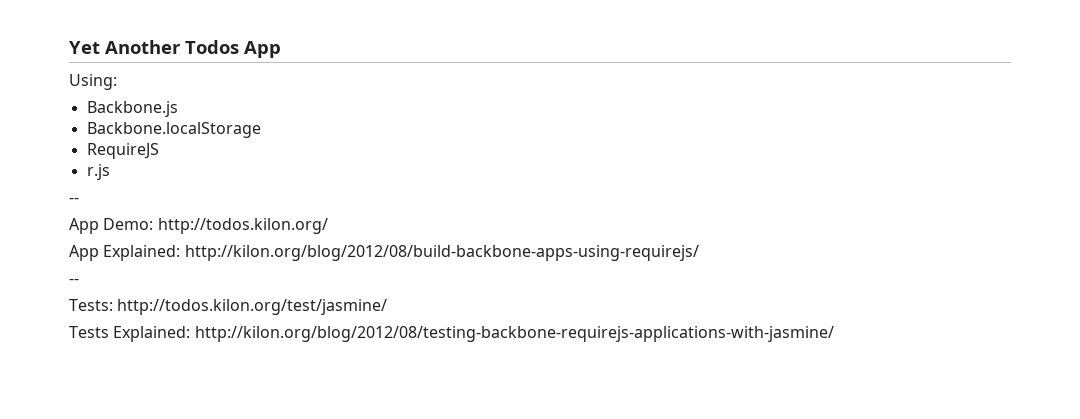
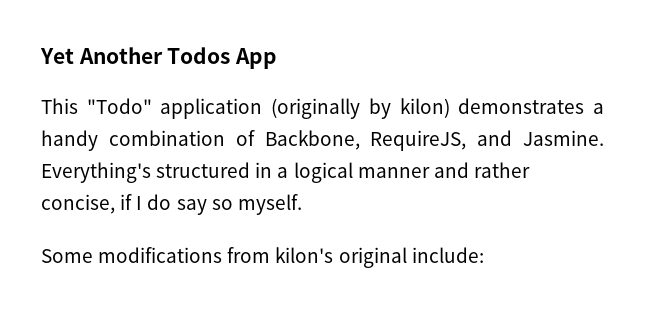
- Using:
- Backbone.js
- Backbone.localStorage
- RequireJS
- r.js
- --
- App Demo: http://todos.kilon.org/
- App Explained: http://kilon.org/blog/2012/08/build-backbone-apps-using-requirejs/
- --
- Tests: http://todos.kilon.org/test/jasmine/
- Tests Explained: http://kilon.org/blog/2012/08/testing-backbone-requirejs-applications-with-jasmine/
+ This "Todo" application (originally by kilon) demonstrates a handy combination of Backbone, RequireJS, and Jasmine. Everything's structured in a logical manner and rather concise, if I do say so myself.
+ Some modifications from kilon's original include:

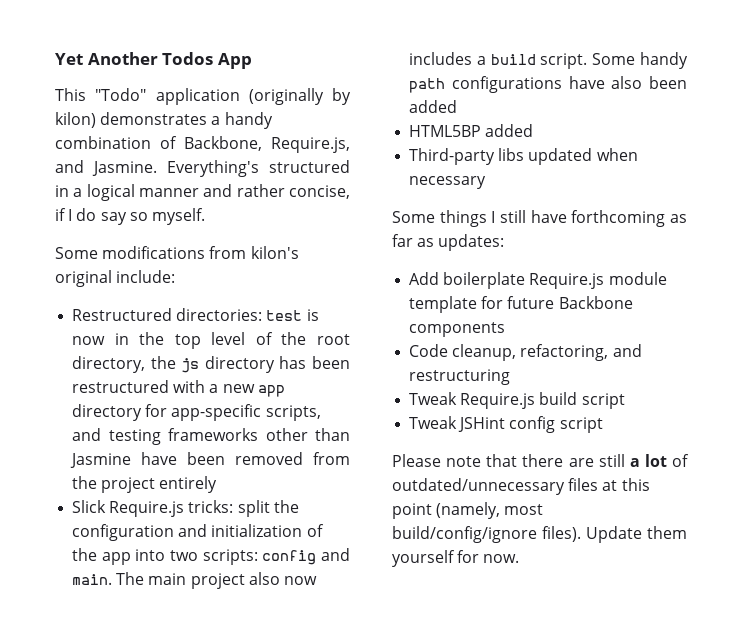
- This "Todo" application (originally by kilon) demonstrates a handy combination of Backbone, RequireJS, and Jasmine.
+ This "Todo" application (originally by kilon) demonstrates a handy combination of Backbone, Require.js, and Jasmine.
+ Restructured directories: test is now in the top level of the root directory, the js directory has been restructured with a new app directory for app-specific scripts, and testing frameworks other than Jasmine have been removed from the project entirely
+ Slick Require.js tricks: split the configuration and initialization of the app into two scripts: config and main. The main project also now includes a build script. Some handy path configurations have also been added
+ HTML5BP added
+ Third-party libs updated when necessary
+ Some things I still have forthcoming as far as updates:
+ Add boilerplate Require.js module template for future Backbone components
+ Code cleanup, refactoring, and restructuring
+ Tweak Require.js build script
+ Tweak JSHint config script
+ Please note that there are still a lot of outdated/unnecessary files at this point (namely, most build/config/ignore files). Update them yourself for now.

